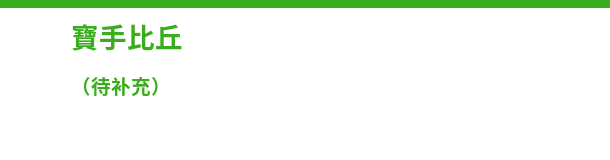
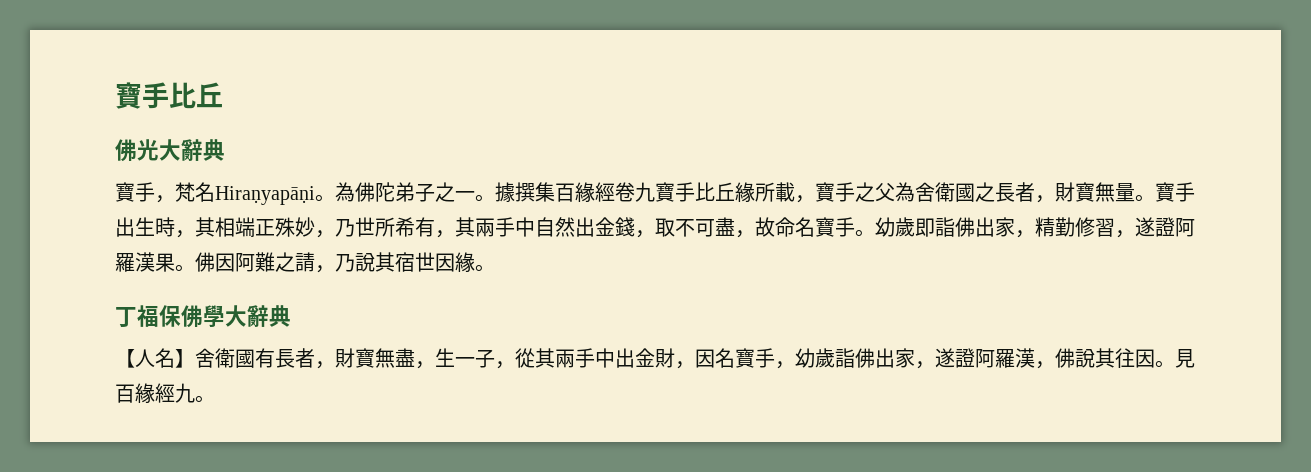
- （待补充）
+ 佛光大辭典
+ 寶手，梵名Hiraṇyapāṇi。為佛陀弟子之一。據撰集百緣經卷九寶手比丘緣所載，寶手之父為舍衛國之長者，財寶無量。寶手出生時，其相端正殊妙，乃世所希有，其兩手中自然出金錢，取不可盡，故命名寶手。幼歲即詣佛出家，精勤修習，遂證阿羅漢果。佛因阿難之請，乃說其宿世因緣。
+ 丁福保佛學大辭典
+ 【人名】舍衛國有長者，財寶無盡，生一子，從其兩手中出金財，因名寶手，幼歲詣佛出家，遂證阿羅漢，佛說其往因。見百緣經九。

